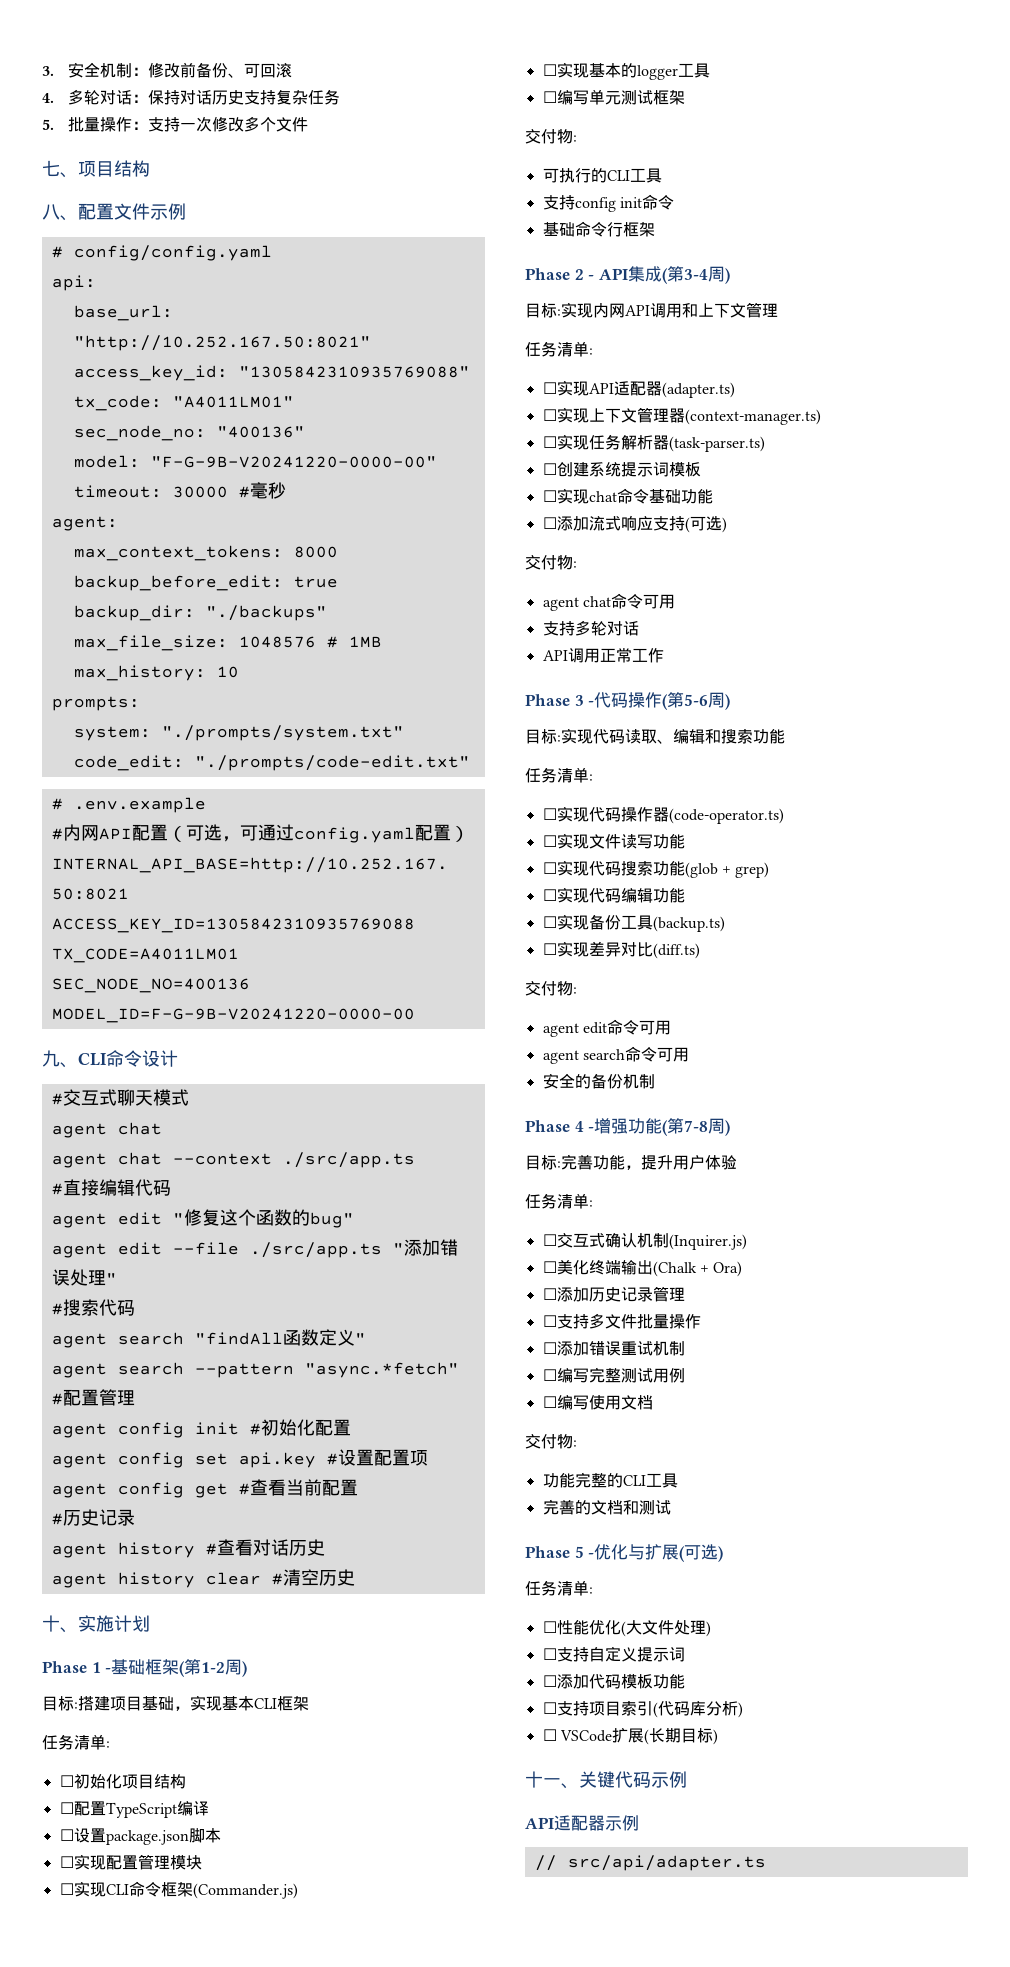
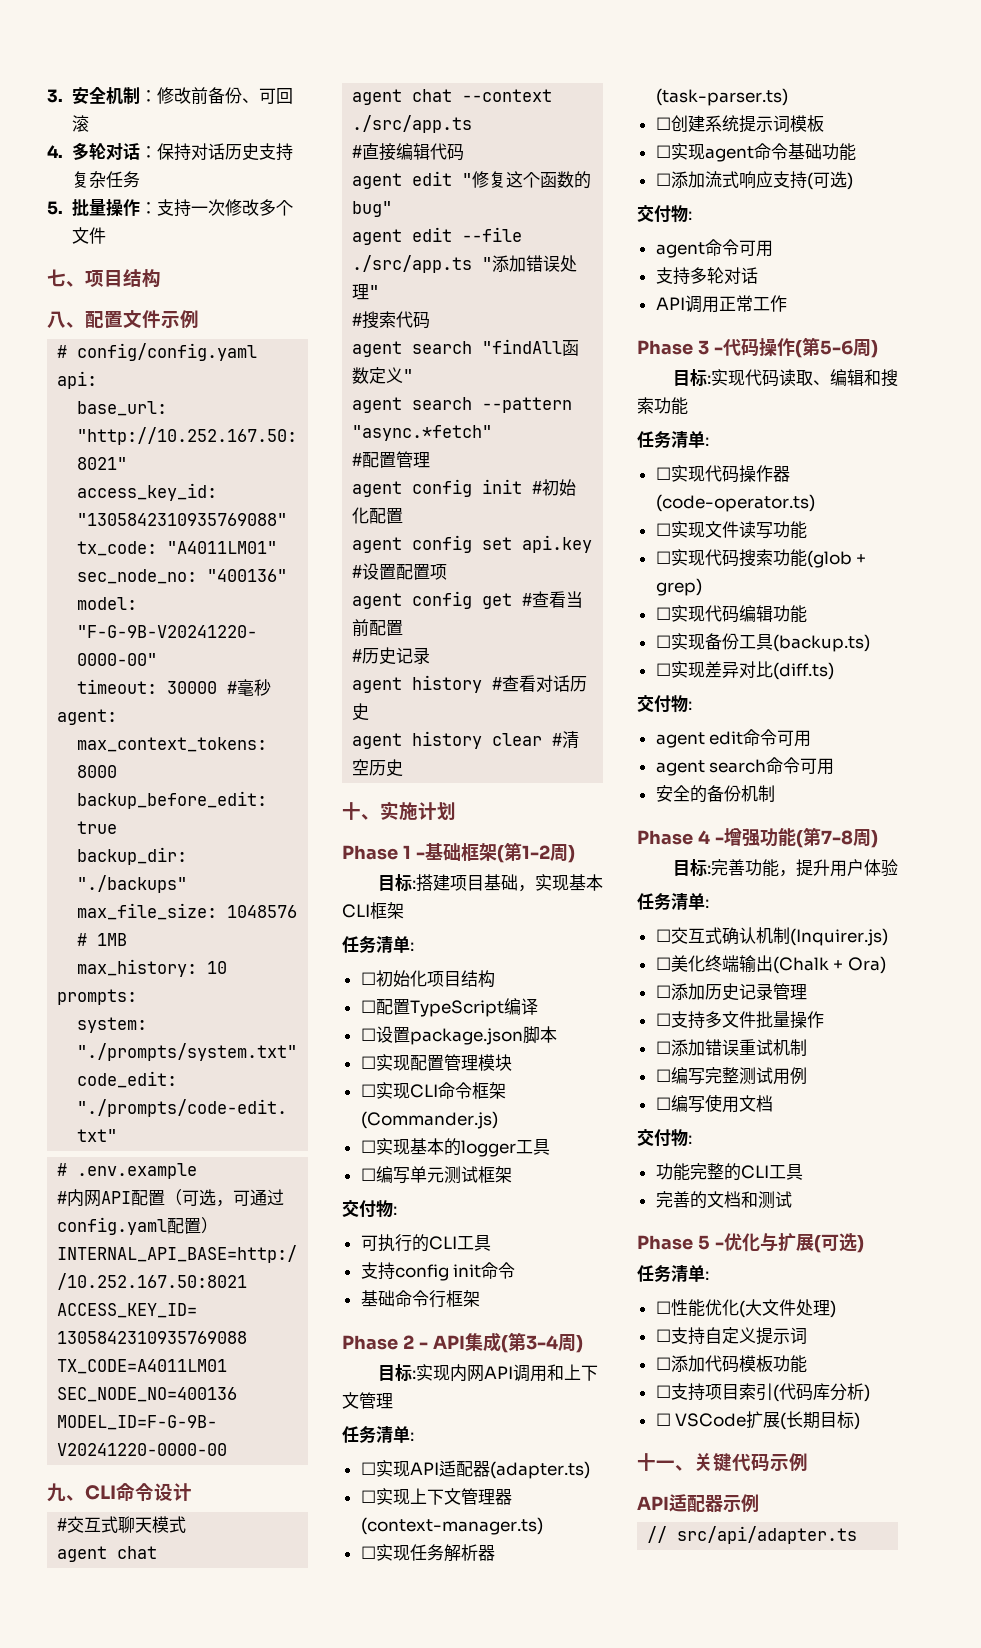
- ☐实现chat命令基础功能
+ ☐实现agent命令基础功能
- agent chat命令可用
+ agent命令可用

